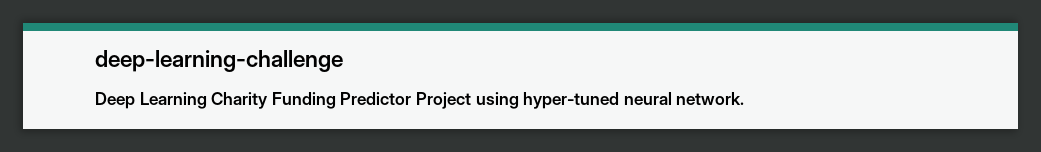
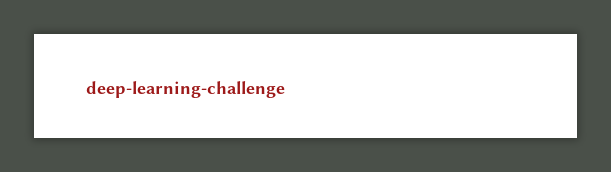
- Deep Learning Charity Funding Predictor Project using hyper-tuned neural network.

